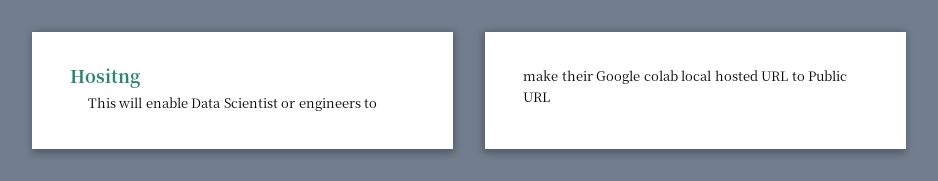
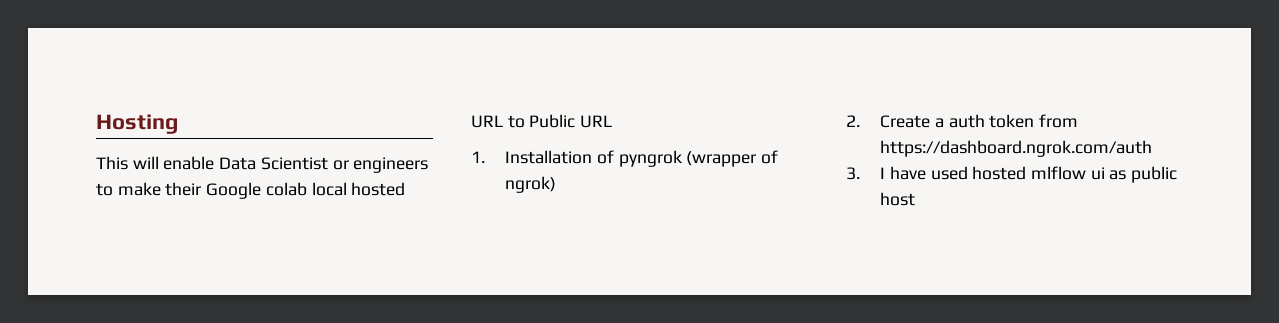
- Hositng
+ Hosting
+ 1. Installation of pyngrok (wrapper of ngrok)
+ 2. Create a auth token from https://dashboard.ngrok.com/auth
+ 3. I have used hosted mlflow ui as public host

